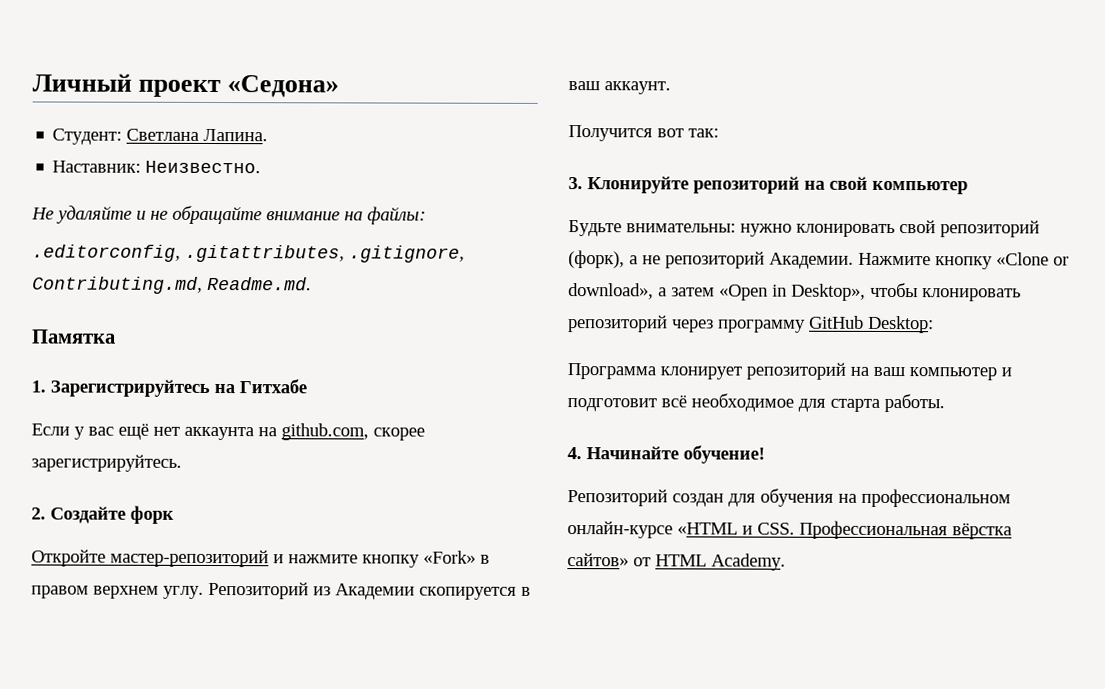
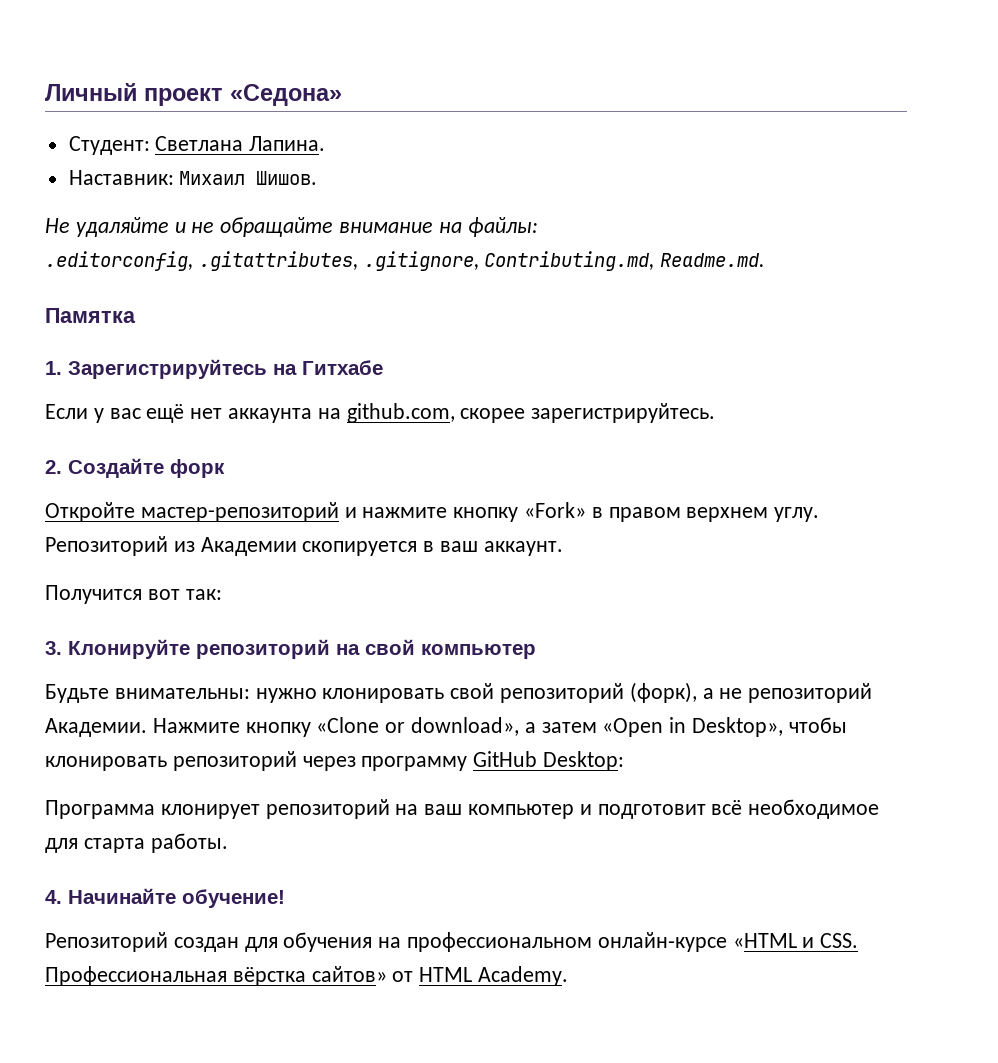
- Наставник: Неизвестно.
+ Наставник: Михаил Шишов.

